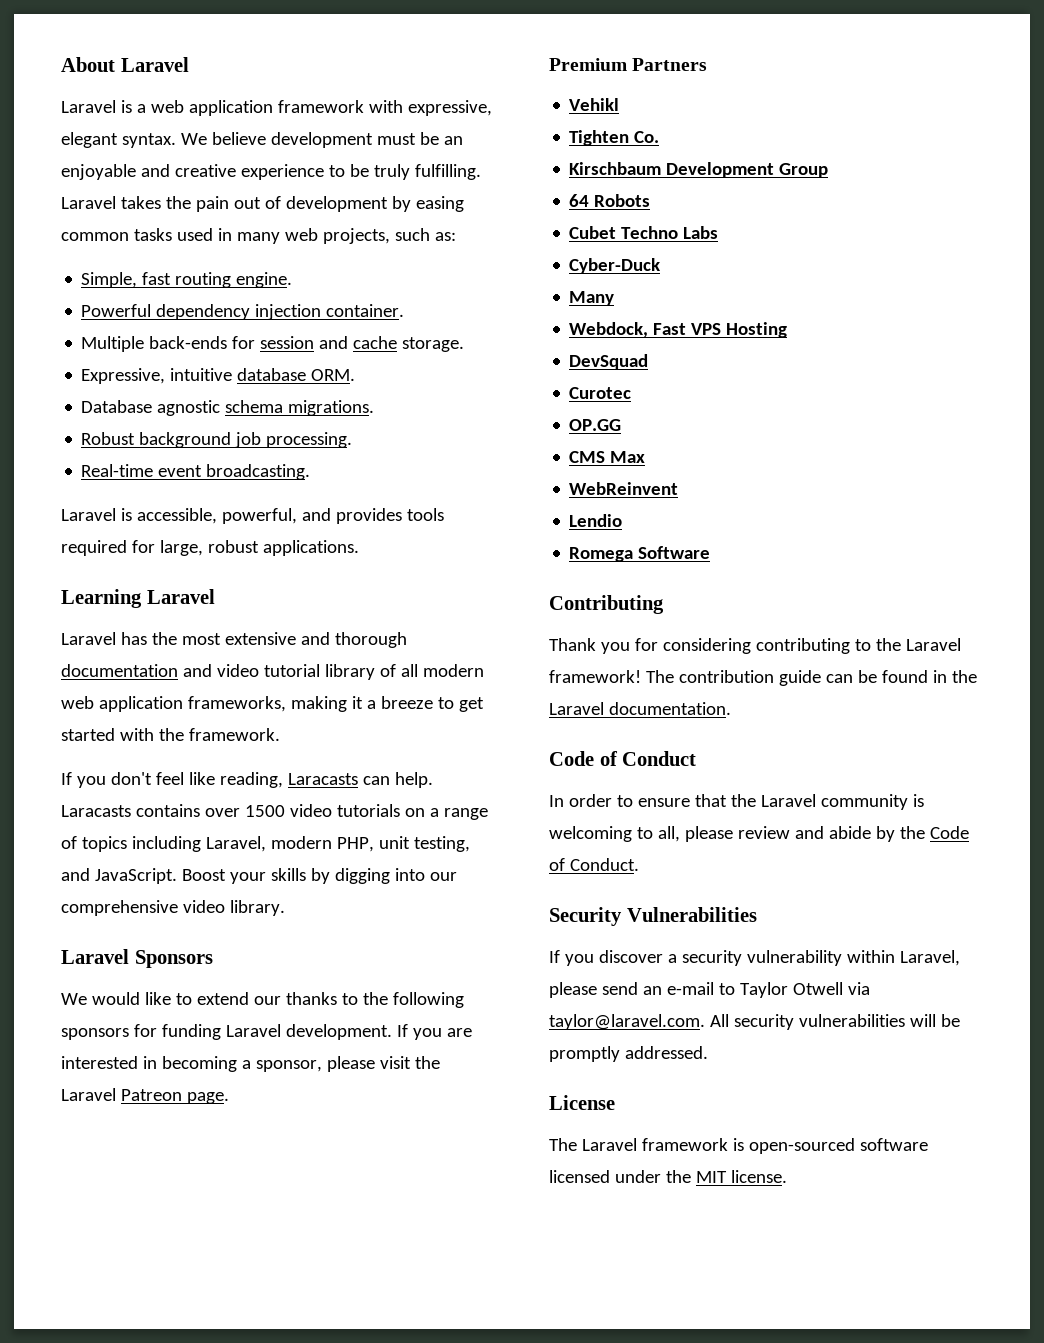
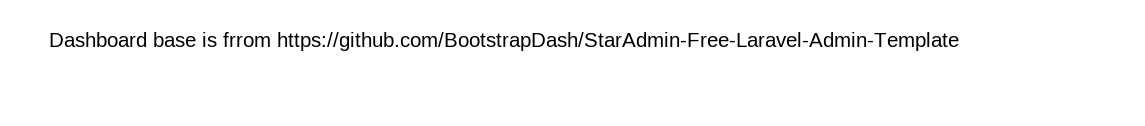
- About Laravel
- Laravel is a web application framework with expressive, elegant syntax. We believe development must be an enjoyable and creative experience to be truly fulfilling. Laravel takes the pain out of development by easing common tasks used in many web projects, such as:
- Simple, fast routing engine.
- Powerful dependency injection container.
- Multiple back-ends for session and cache storage.
- Expressive, intuitive database ORM.
- Database agnostic schema migrations.
- Robust background job processing.
- Real-time event broadcasting.
- Laravel is accessible, powerful, and provides tools required for large, robust applications.
- Learning Laravel
- Laravel has the most extensive and thorough documentation and video tutorial library of all modern web application frameworks, making it a breeze to get started with the framework.
- If you don't feel like reading, Laracasts can help. Laracasts contains over 1500 video tutorials on a range of topics including Laravel, modern PHP, unit testing, and JavaScript. Boost your skills by digging into our comprehensive video library.
- Laravel Sponsors
- We would like to extend our thanks to the following sponsors for funding Laravel development. If you are interested in becoming a sponsor, please visit the Laravel Patreon page.
- Premium Partners
- Vehikl
- Tighten Co.
- Kirschbaum Development Group
- 64 Robots
- Cubet Techno Labs
- Cyber-Duck
- Many
- Webdock, Fast VPS Hosting
- DevSquad
- Curotec
- OP.GG
- CMS Max
- WebReinvent
- Lendio
- Romega Software
- Contributing
- Thank you for considering contributing to the Laravel framework! The contribution guide can be found in the Laravel documentation.
- Code of Conduct
- In order to ensure that the Laravel community is welcoming to all, please review and abide by the Code of Conduct.
- Security Vulnerabilities
- If you discover a security vulnerability within Laravel, please send an e-mail to Taylor Otwell via taylor@laravel.com. All security vulnerabilities will be promptly addressed.
- License
- The Laravel framework is open-sourced software licensed under the MIT license.
+ Dashboard base is frrom https://github.com/BootstrapDash/StarAdmin-Free-Laravel-Admin-Template

